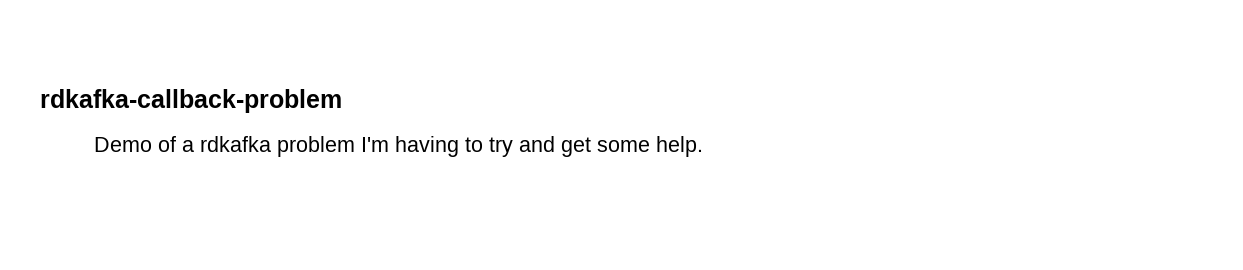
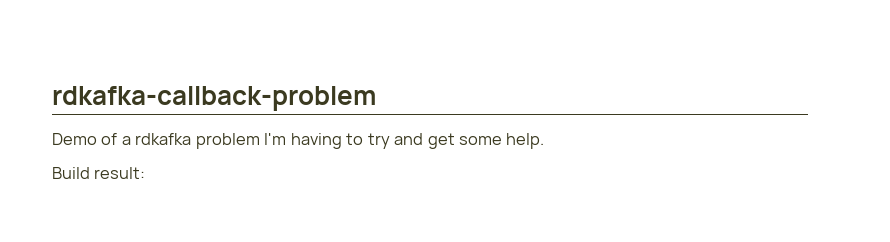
+ Build result:

